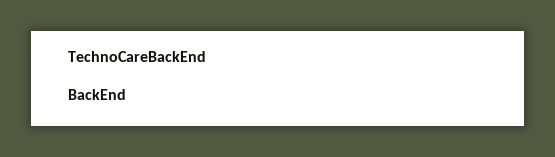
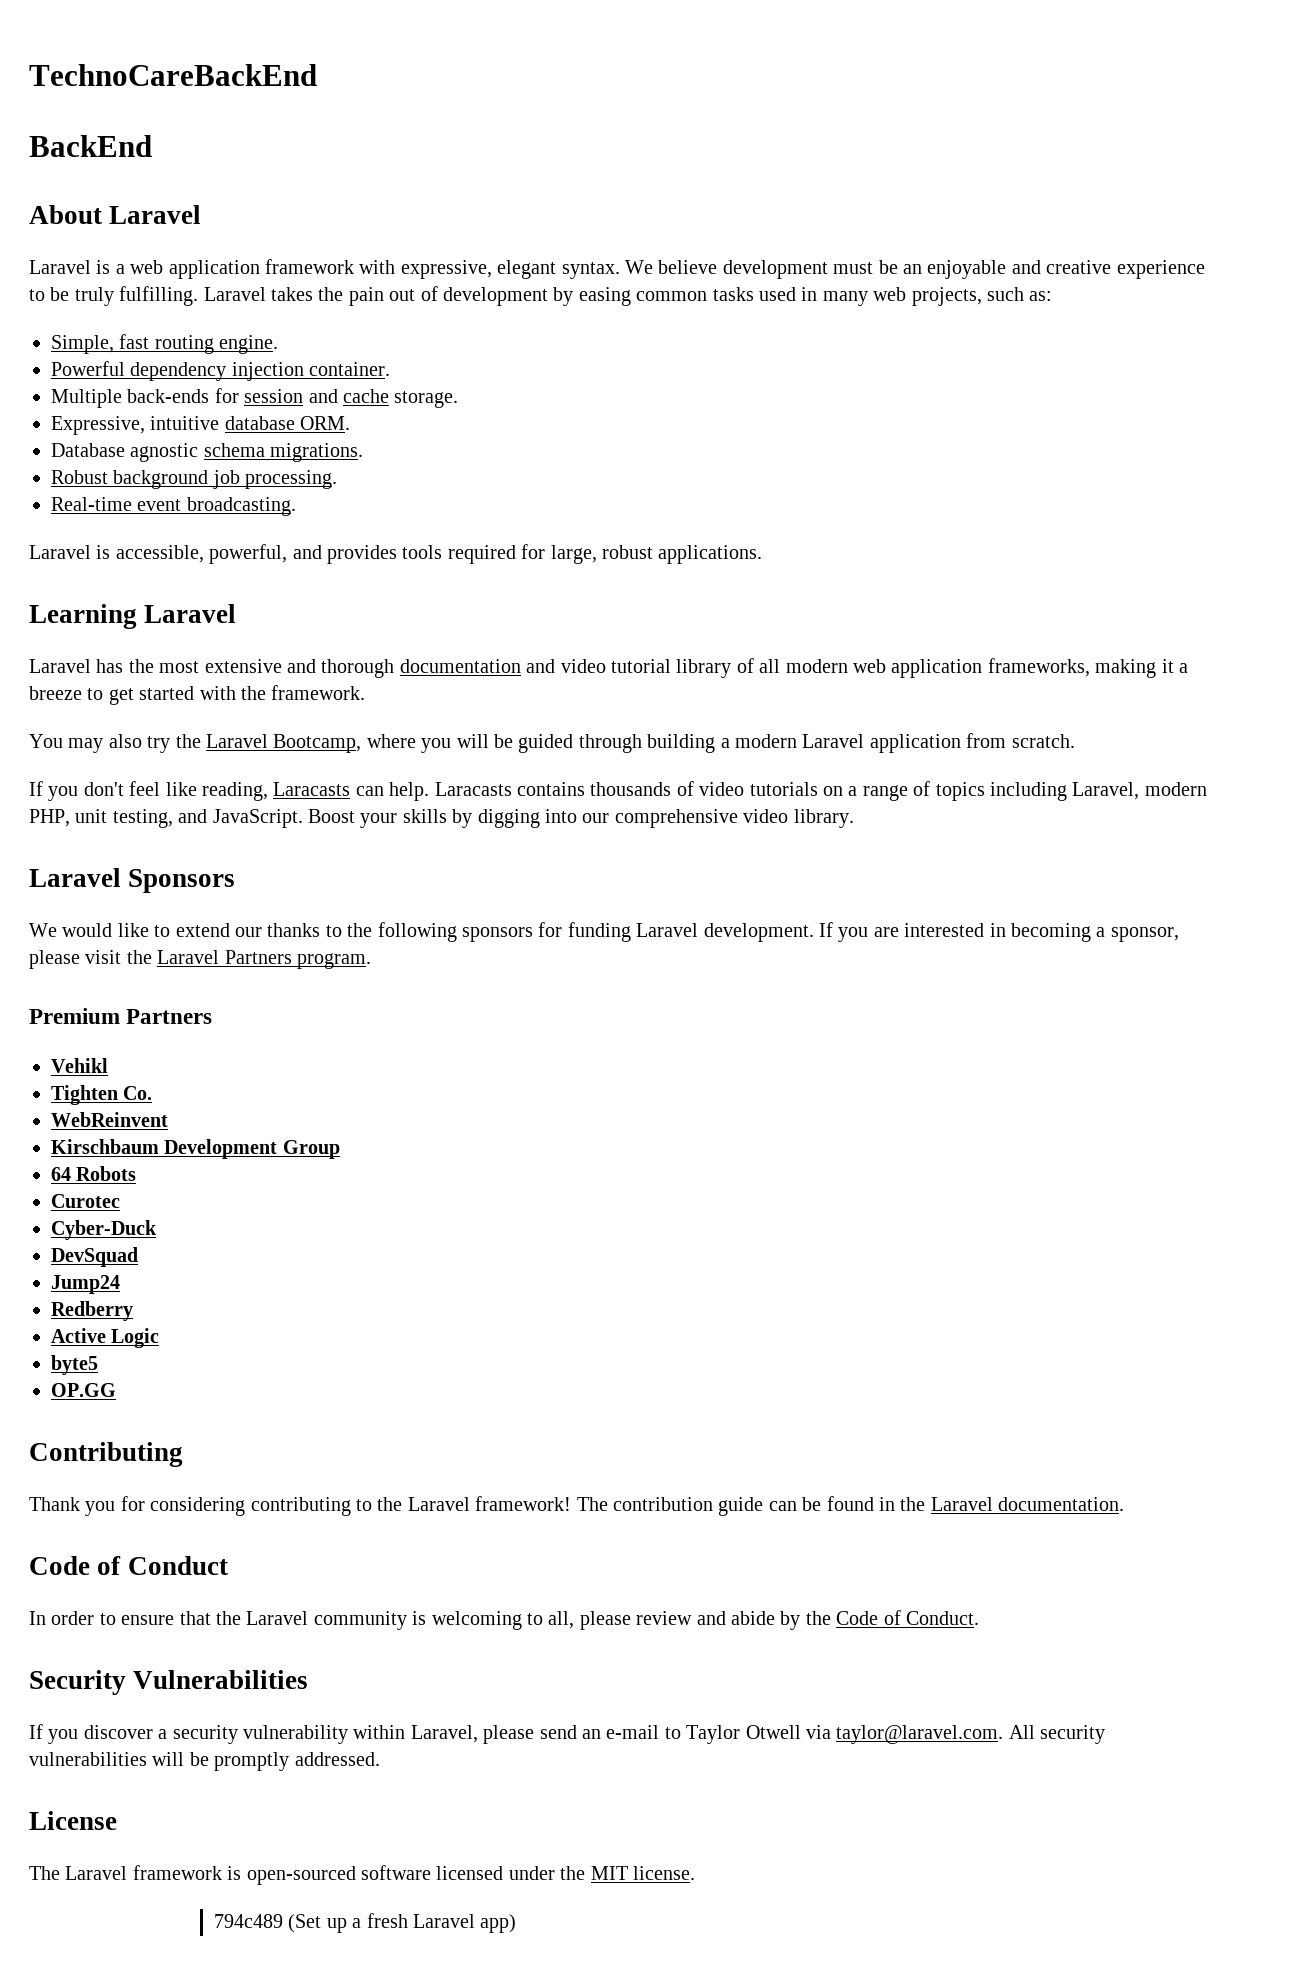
+ About Laravel
+ Laravel is a web application framework with expressive, elegant syntax. We believe development must be an enjoyable and creative experience to be truly fulfilling. Laravel takes the pain out of development by easing common tasks used in many web projects, such as:
+ Simple, fast routing engine.
+ Powerful dependency injection container.
+ Multiple back-ends for session and cache storage.
+ Expressive, intuitive database ORM.
+ Database agnostic schema migrations.
+ Robust background job processing.
+ Real-time event broadcasting.
+ Laravel is accessible, powerful, and provides tools required for large, robust applications.
+ Learning Laravel
+ Laravel has the most extensive and thorough documentation and video tutorial library of all modern web application frameworks, making it a breeze to get started with the framework.
+ You may also try the Laravel Bootcamp, where you will be guided through building a modern Laravel application from scratch.
+ If you don't feel like reading, Laracasts can help. Laracasts contains thousands of video tutorials on a range of topics including Laravel, modern PHP, unit testing, and JavaScript. Boost your skills by digging into our comprehensive video library.
+ Laravel Sponsors
+ We would like to extend our thanks to the following sponsors for funding Laravel development. If you are interested in becoming a sponsor, please visit the Laravel Partners program.
+ Premium Partners
+ Vehikl
+ Tighten Co.
+ WebReinvent
+ Kirschbaum Development Group
+ 64 Robots
+ Curotec
+ Cyber-Duck
+ DevSquad
+ Jump24
+ Redberry
+ Active Logic
+ byte5
+ OP.GG
+ Contributing
+ Thank you for considering contributing to the Laravel framework! The contribution guide can be found in the Laravel documentation.
+ Code of Conduct
+ In order to ensure that the Laravel community is welcoming to all, please review and abide by the Code of Conduct.
+ Security Vulnerabilities
+ If you discover a security vulnerability within Laravel, please send an e-mail to Taylor Otwell via taylor@laravel.com. All security vulnerabilities will be promptly addressed.
+ License
+ The Laravel framework is open-sourced software licensed under the MIT license.
+ 794c489 (Set up a fresh Laravel app)

